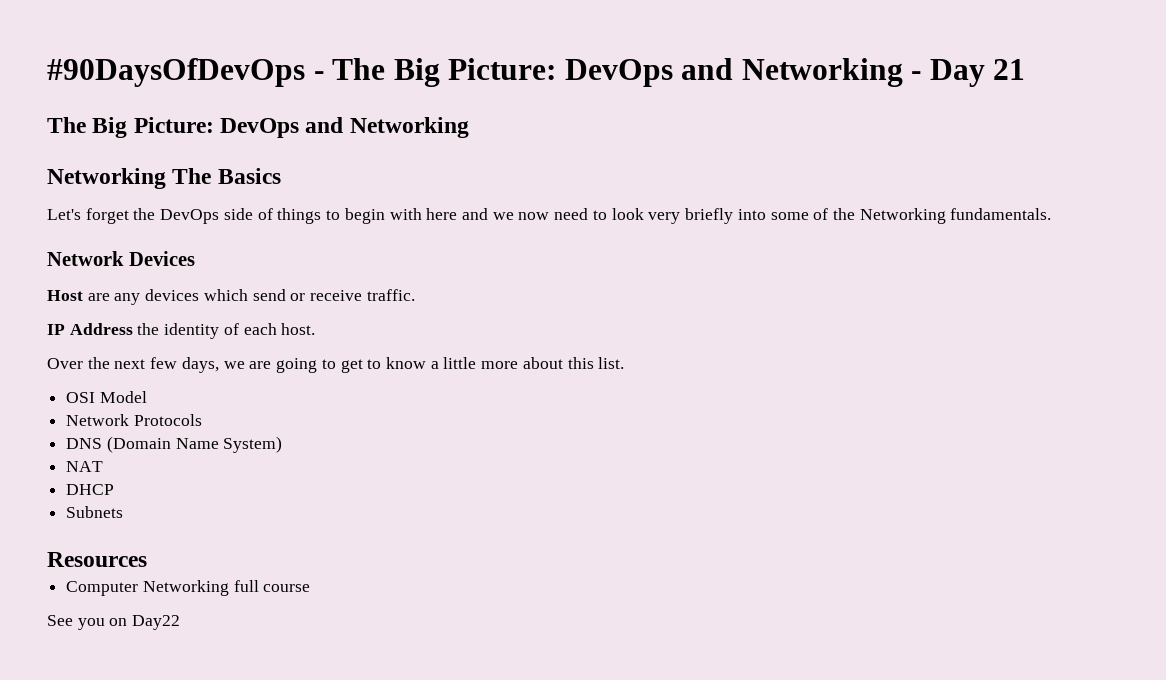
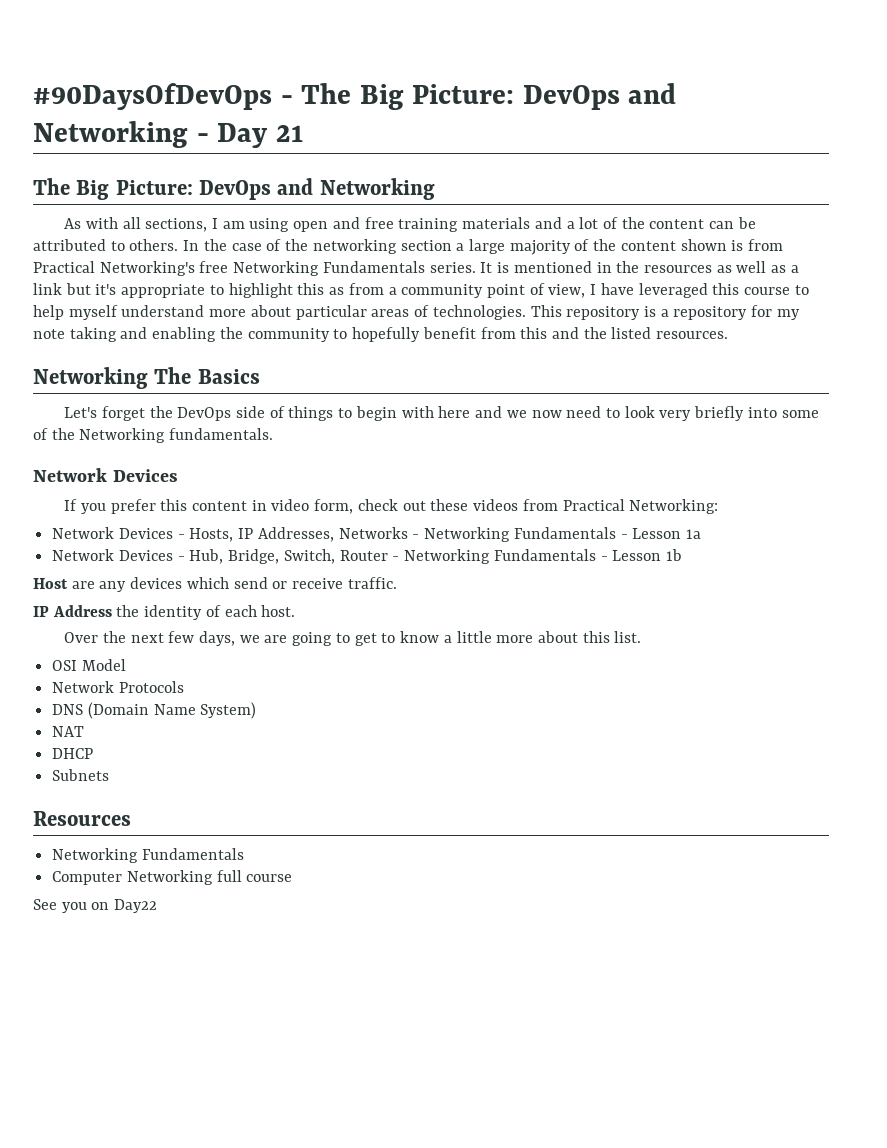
+ As with all sections, I am using open and free training materials and a lot of the content can be attributed to others. In the case of the networking section a large majority of the content shown is from Practical Networking's free Networking Fundamentals series. It is mentioned in the resources as well as a link but it's appropriate to highlight this as from a community point of view, I have leveraged this course to help myself understand more about particular areas of technologies. This repository is a repository for my note taking and enabling the community to hopefully benefit from this and the listed resources.
+ If you prefer this content in video form, check out these videos from Practical Networking:
+ Network Devices - Hosts, IP Addresses, Networks - Networking Fundamentals - Lesson 1a
+ Network Devices - Hub, Bridge, Switch, Router - Networking Fundamentals - Lesson 1b
  Resources
+ Networking Fundamentals

